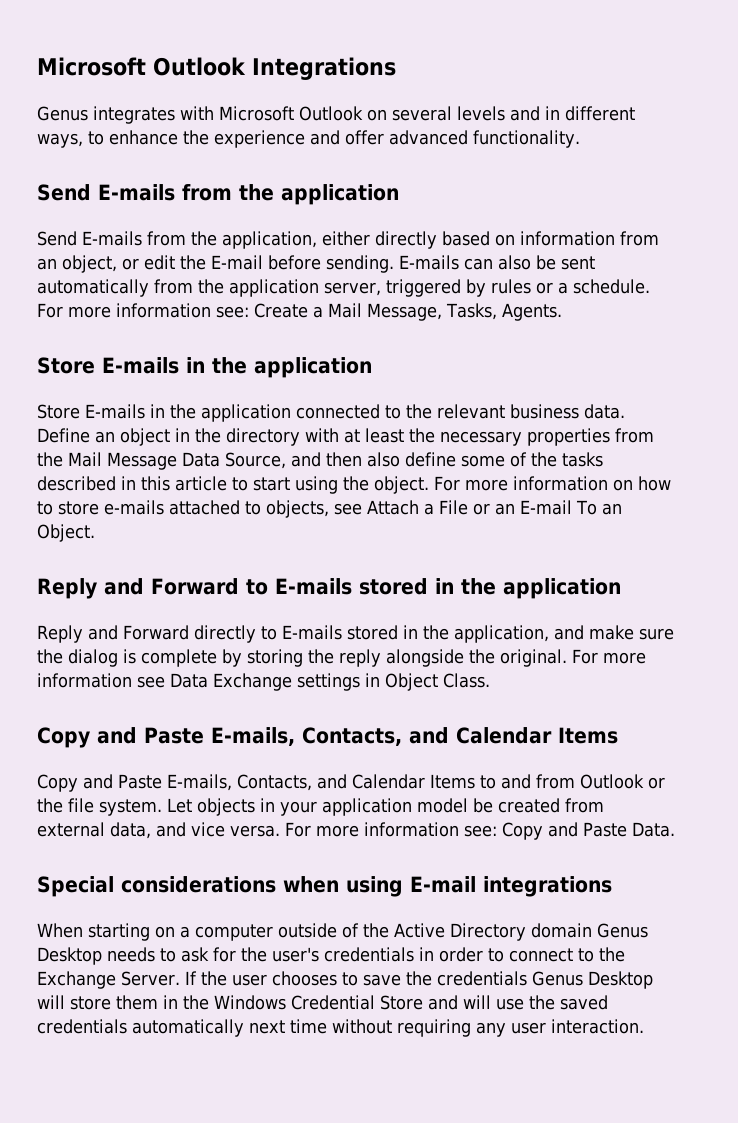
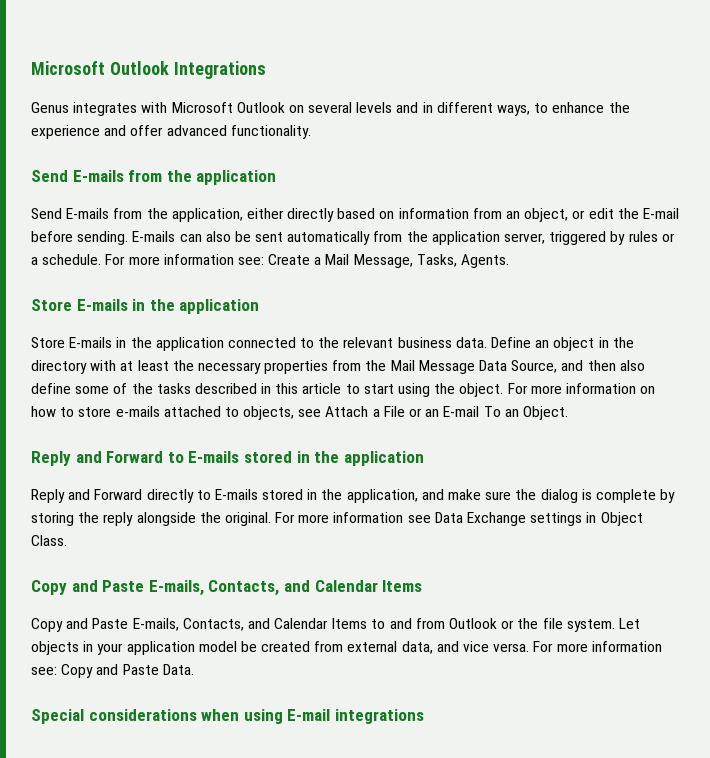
- When starting on a computer outside of the Active Directory domain Genus Desktop needs to ask for the user's credentials in order to connect to the Exchange Server. If the user chooses to save the credentials Genus Desktop will store them in the Windows Credential Store and will use the saved credentials automatically next time without requiring any user interaction.

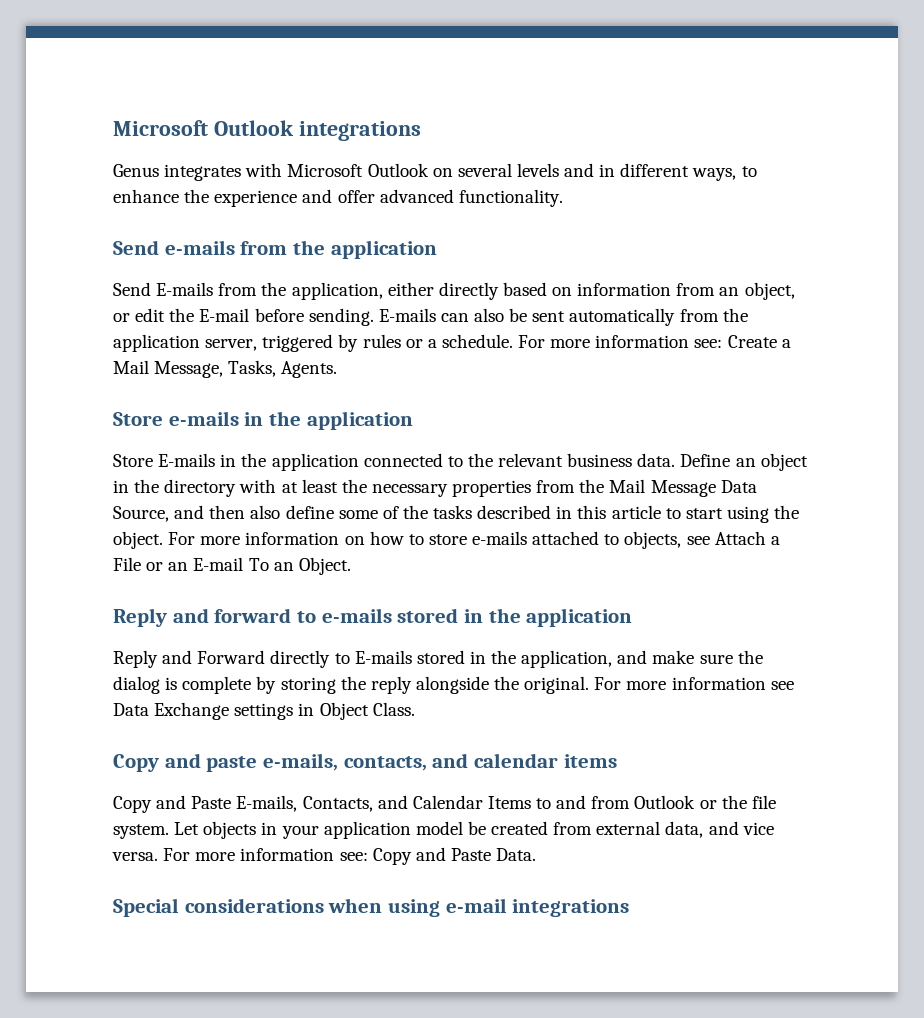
- Microsoft Outlook Integrations
+ Microsoft Outlook integrations
- Send E-mails from the application
+ Send e-mails from the application
  For more information see: Create a Mail Message, Tasks, Agents.
- Store E-mails in the application
+ Store e-mails in the application
- Reply and Forward to E-mails stored in the application
+ Reply and forward to e-mails stored in the application
  For more information see Data Exchange settings in Object Class.
- Copy and Paste E-mails, Contacts, and Calendar Items
+ Copy and paste e-mails, contacts, and calendar items
- Special considerations when using E-mail integrations
+ Special considerations when using e-mail integrations

